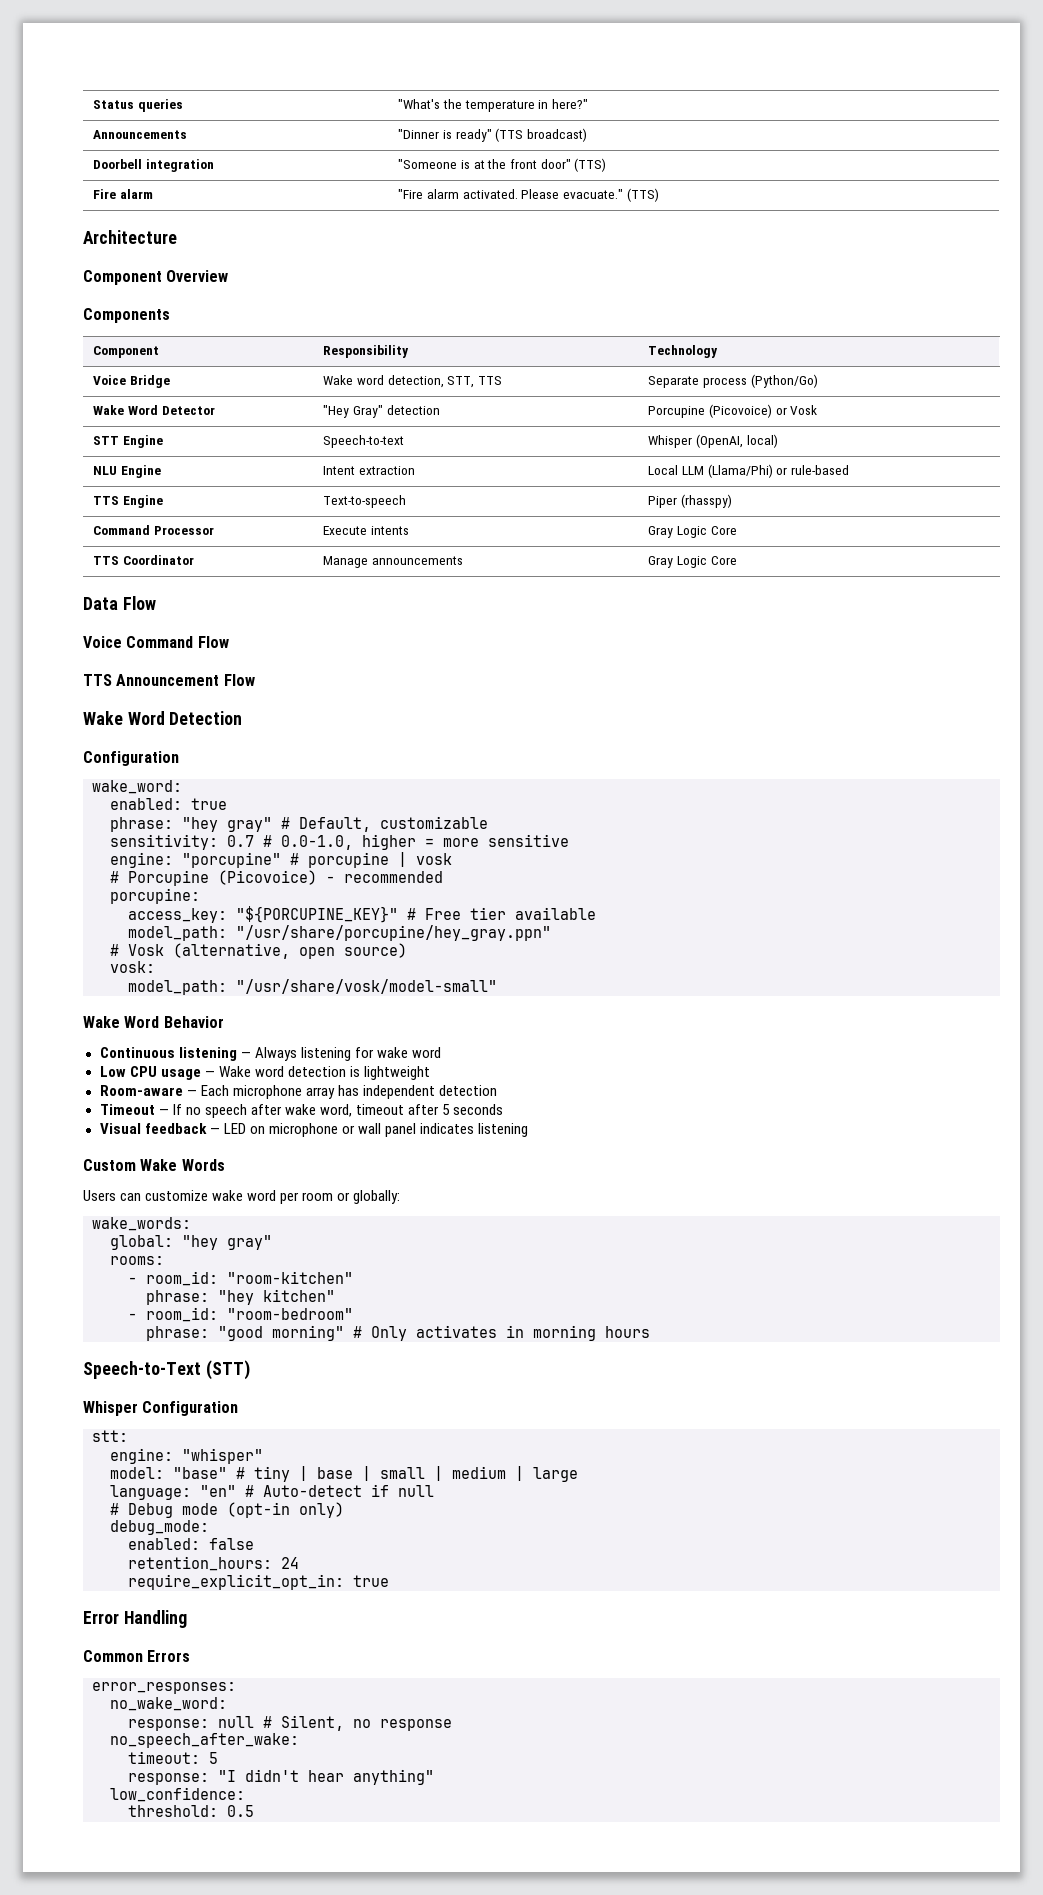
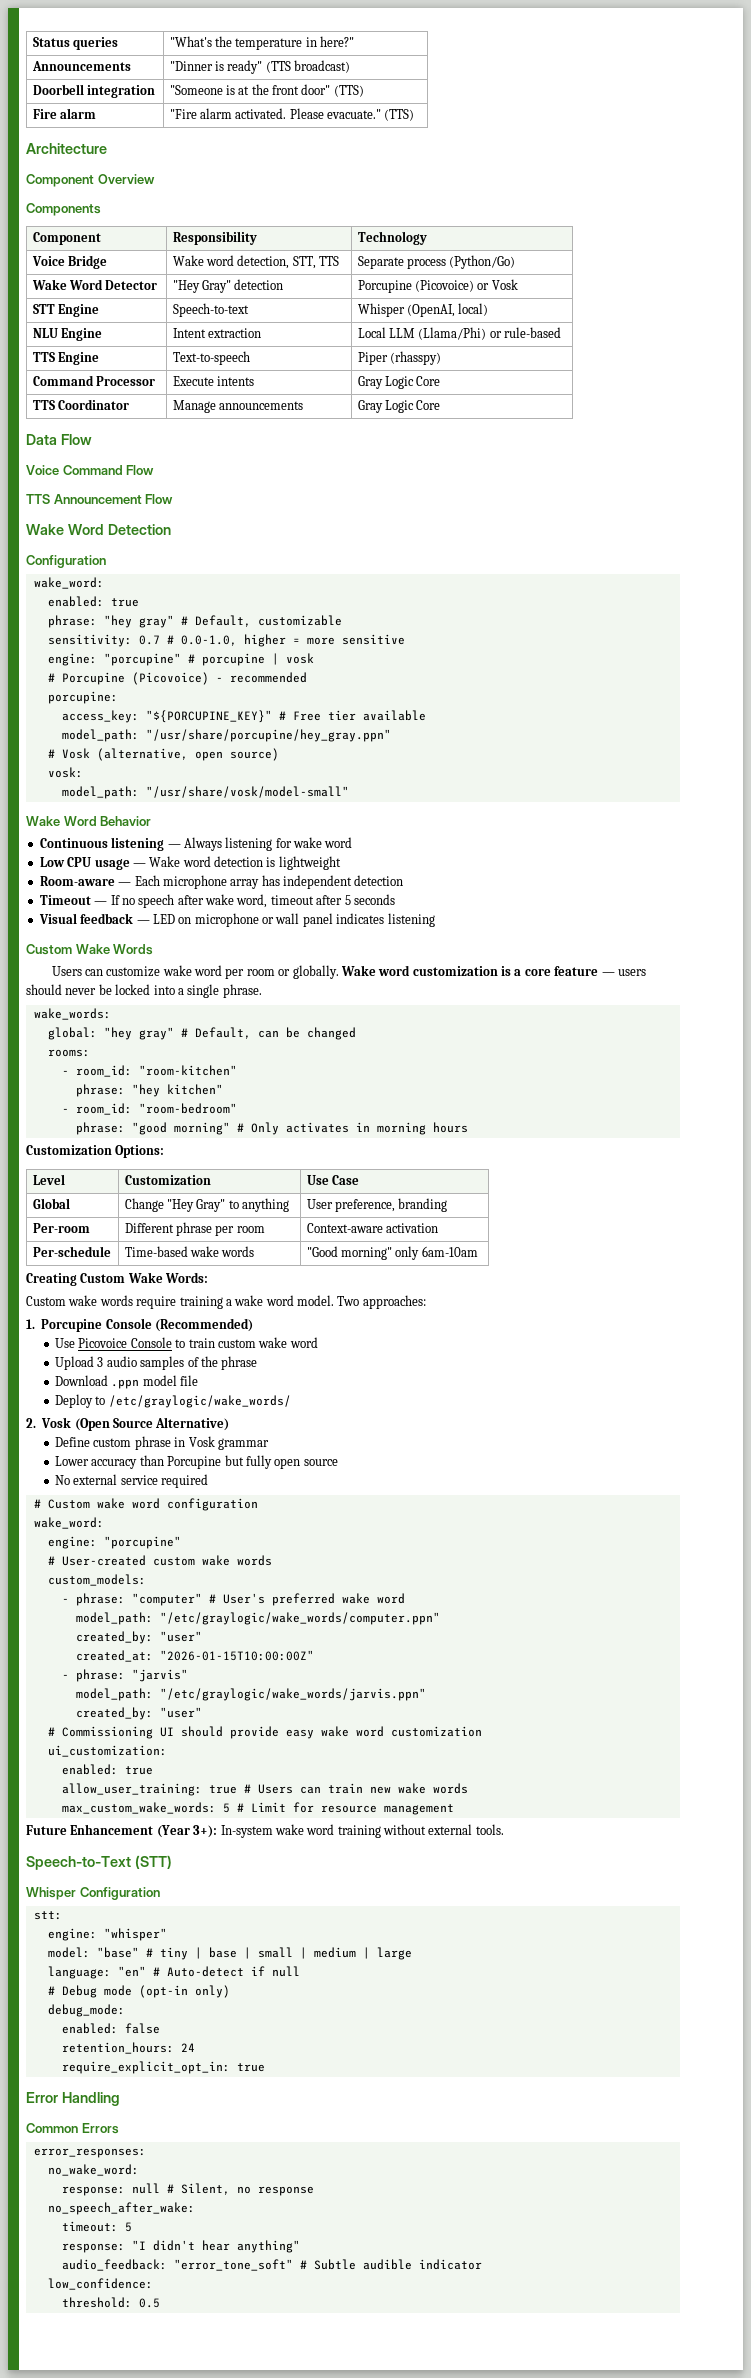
- Users can customize wake word per room or globally:
+ Users can customize wake word per room or globally. Wake word customization is a core feature — users should never be locked into a single phrase.
- global: "hey gray"
+ global: "hey gray" # Default, can be changed
+ Customization Options:
+ Level | Customization | Use Case
+ Global | Change "Hey Gray" to anything | User preference, branding
+ Per-room | Different phrase per room | Context-aware activation
+ Per-schedule | Time-based wake words | "Good morning" only 6am-10am
+ Creating Custom Wake Words:
+ Custom wake words require training a wake word model. Two approaches:
+ 1. Porcupine Console (Recommended)
+ Use Picovoice Console to train custom wake word
+ Upload 3 audio samples of the phrase
+ Download .ppn model file
+ Deploy to /etc/graylogic/wake_words/
+ 2. Vosk (Open Source Alternative)
+ Define custom phrase in Vosk grammar
+ Lower accuracy than Porcupine but fully open source
+ No external service required
+ # Custom wake word configuration
+ wake_word:
+ engine: "porcupine"
+ # User-created custom wake words
+ custom_models:
+ - phrase: "computer" # User's preferred wake word
+ model_path: "/etc/graylogic/wake_words/computer.ppn"
+ created_by: "user"
+ created_at: "2026-01-15T10:00:00Z"
+ - phrase: "jarvis"
+ model_path: "/etc/graylogic/wake_words/jarvis.ppn"
+ created_by: "user"
+ # Commissioning UI should provide easy wake word customization
+ ui_customization:
+ enabled: true
+ allow_user_training: true # Users can train new wake words
+ max_custom_wake_words: 5 # Limit for resource management
+ Future Enhancement (Year 3+): In-system wake word training without external tools.
+ audio_feedback: "error_tone_soft" # Subtle audible indicator

